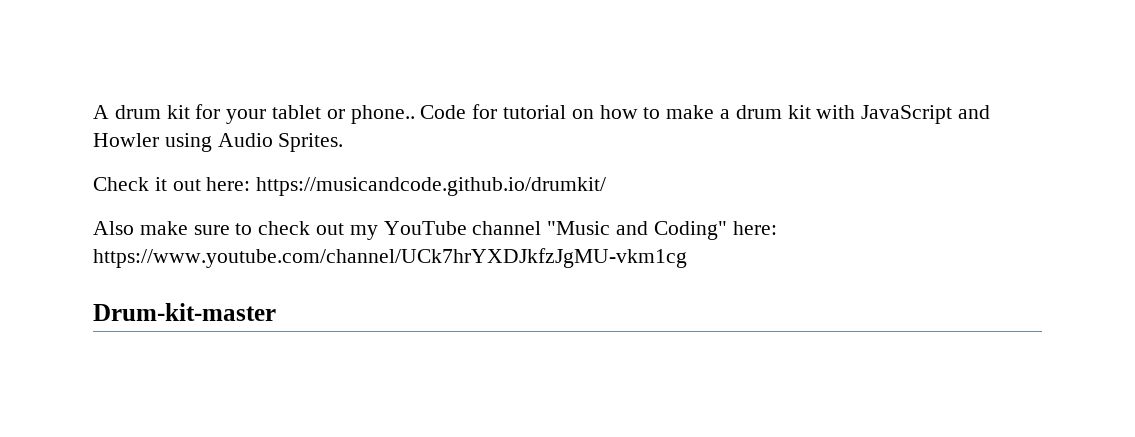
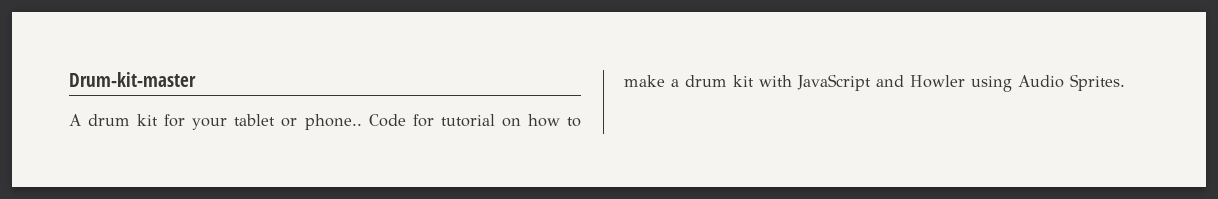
+ Drum-kit-master
- Check it out here: https://musicandcode.github.io/drumkit/
- Also make sure to check out my YouTube channel "Music and Coding" here: https://www.youtube.com/channel/UCk7hrYXDJkfzJgMU-vkm1cg
- Drum-kit-master

